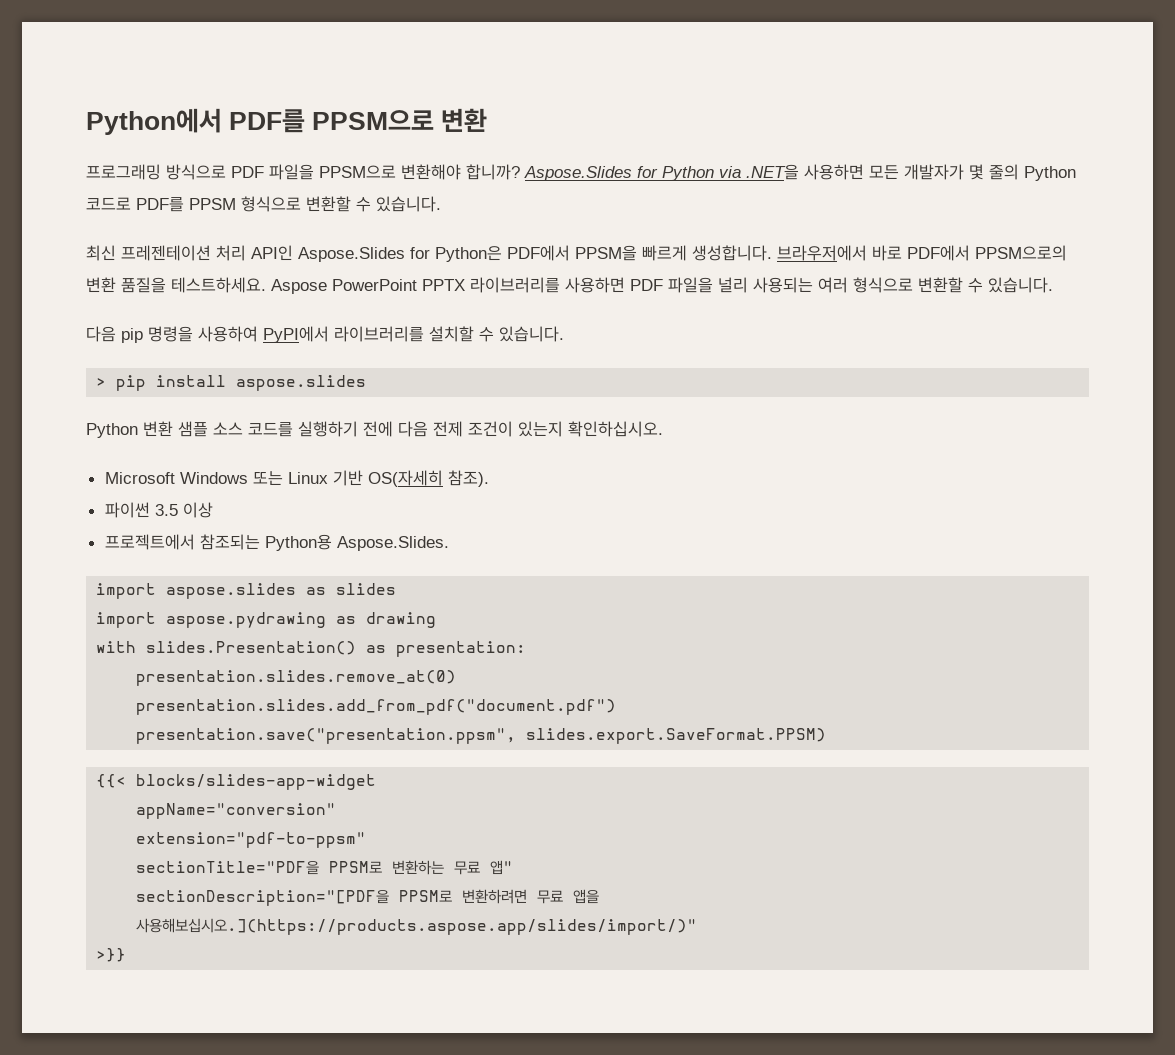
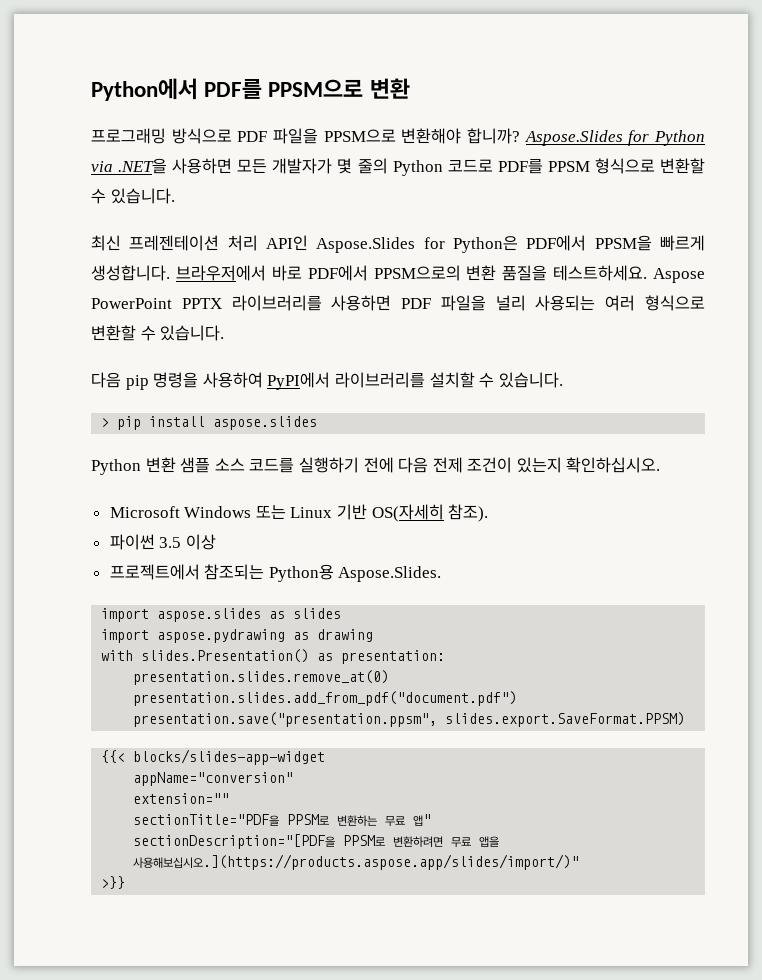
- extension="pdf-to-ppsm"
+ extension=""

